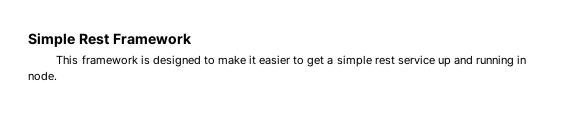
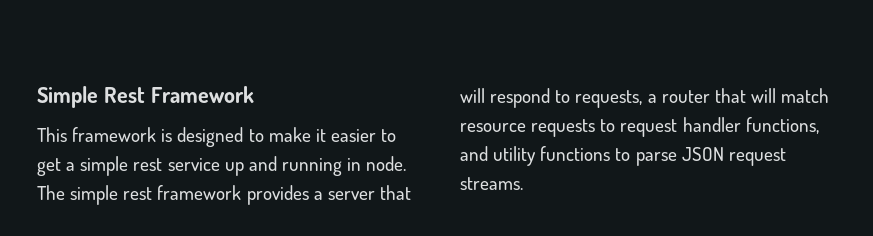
+ The simple rest framework provides a server that will respond to requests, a router that will match resource requests to request handler functions, and utility functions to parse JSON request streams.

